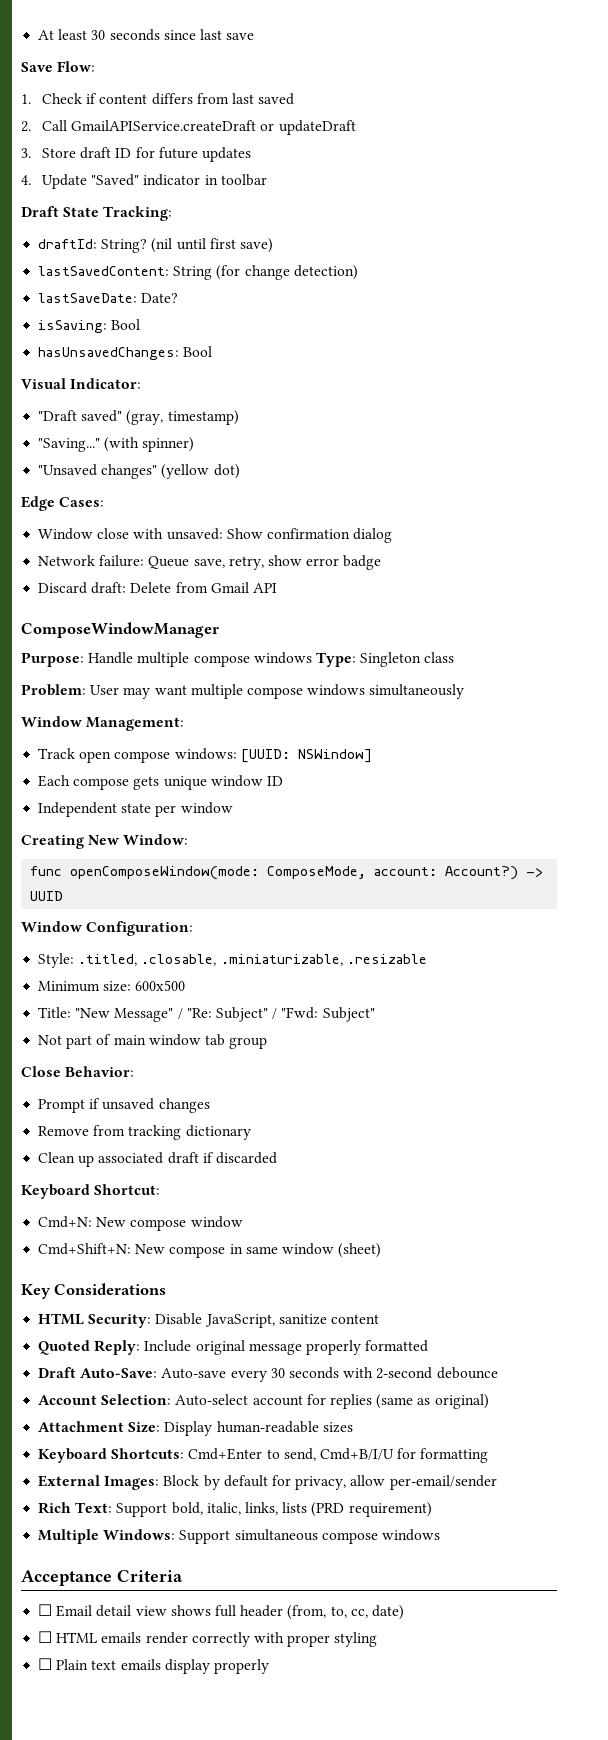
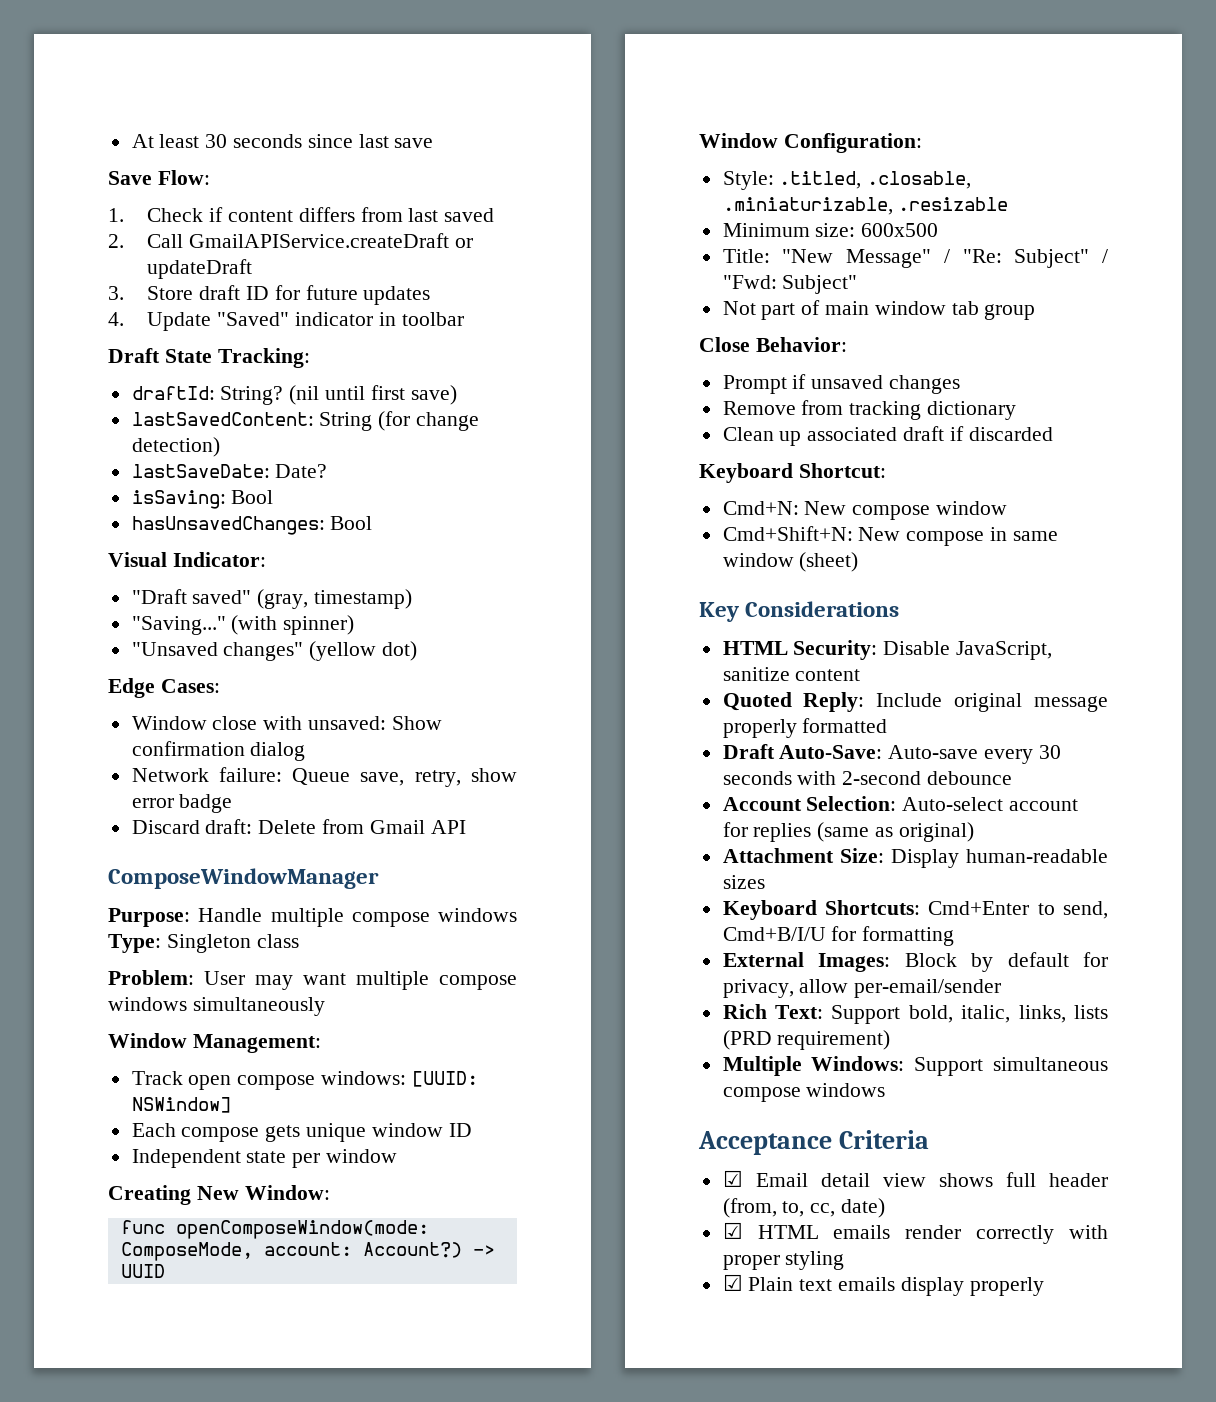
- ☐ Email detail view shows full header (from, to, cc, date)
+ ☑ Email detail view shows full header (from, to, cc, date)
- ☐ HTML emails render correctly with proper styling
+ ☑ HTML emails render correctly with proper styling
- ☐ Plain text emails display properly
+ ☑ Plain text emails display properly

